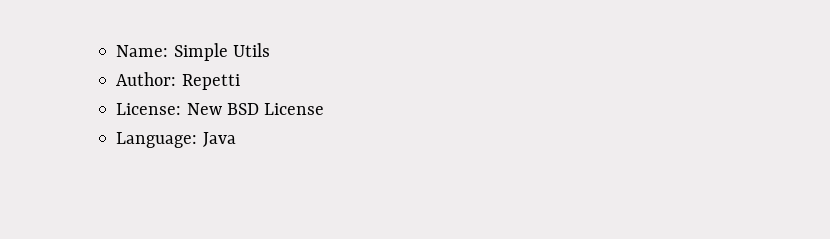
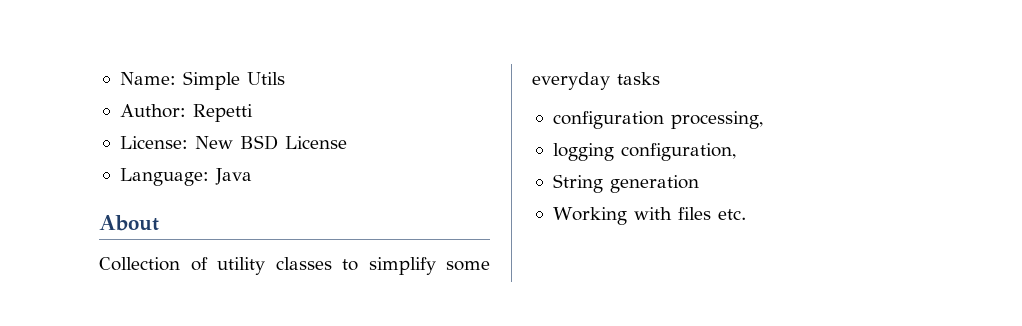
+ About
+ Collection of utility classes to simplify some everyday tasks
+ configuration processing,
+ logging configuration,
+ String generation
+ Working with files etc.

